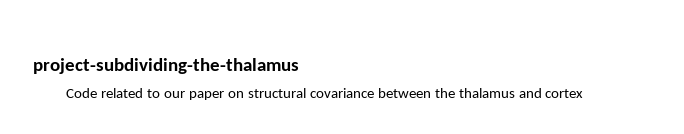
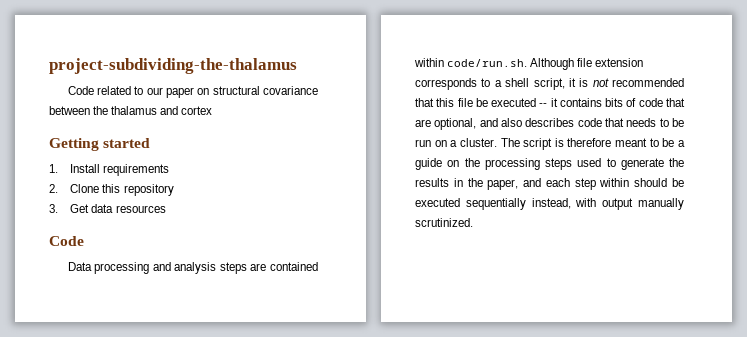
+ Getting started
+ 1. Install requirements
+ 2. Clone this repository
+ 3. Get data resources
+ Code
+ Data processing and analysis steps are contained within code/run.sh. Although file extension corresponds to a shell script, it is not recommended that this file be executed -- it contains bits of code that are optional, and also describes code that needs to be run on a cluster. The script is therefore meant to be a guide on the processing steps used to generate the results in the paper, and each step within should be executed sequentially instead, with output manually scrutinized.

